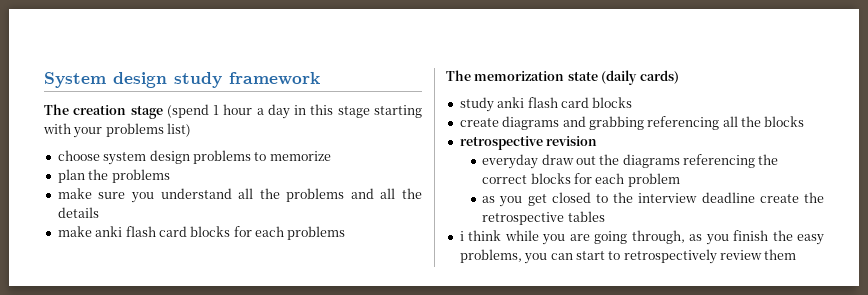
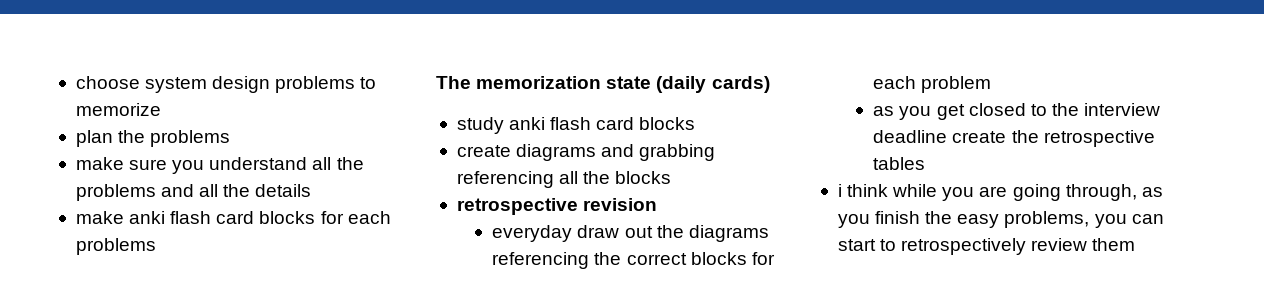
- System design study framework
- The creation stage (spend 1 hour a day in this stage starting with your problems list)

